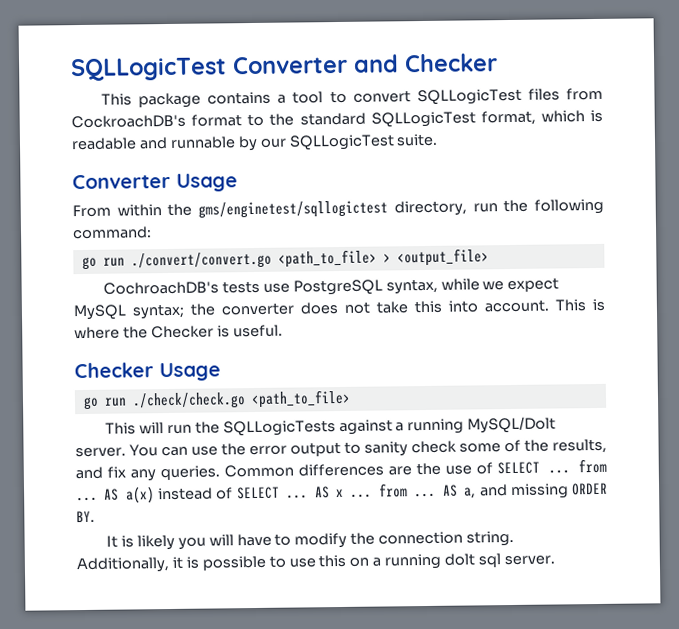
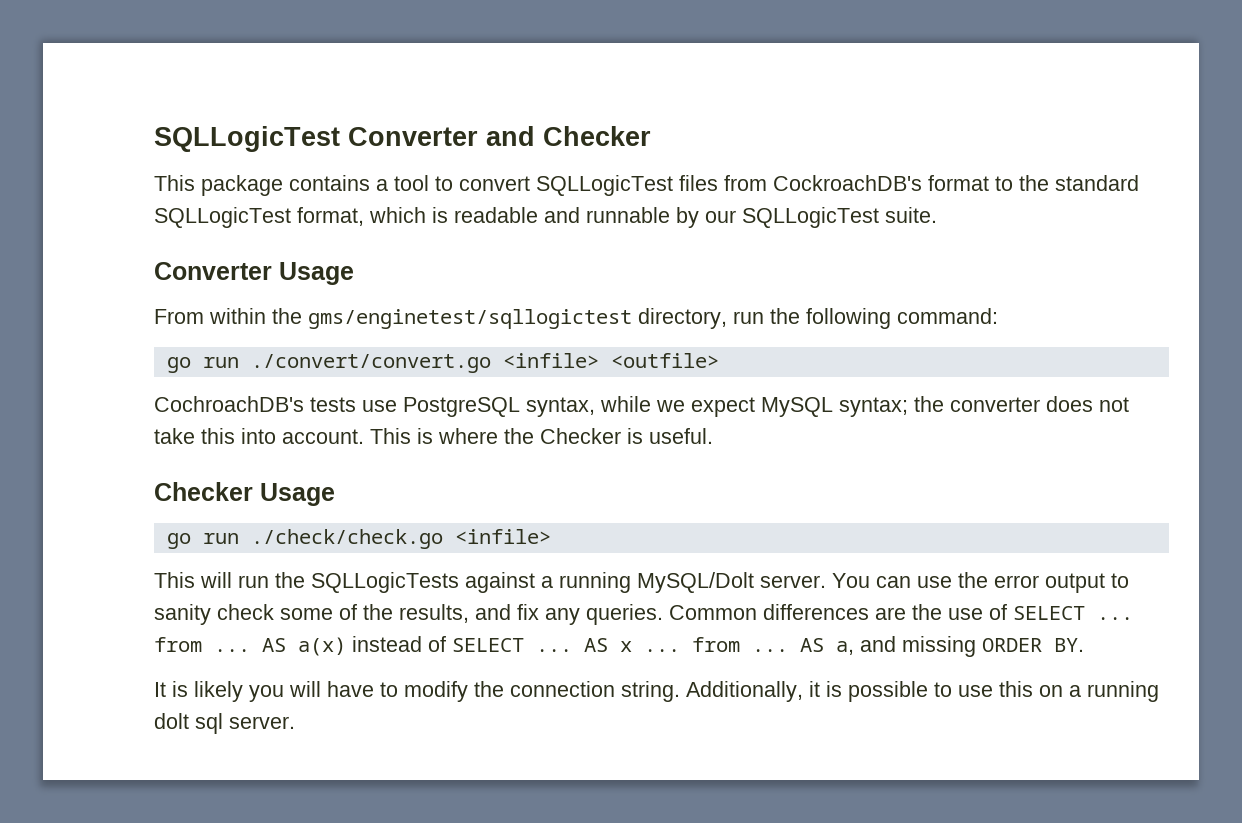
- go run ./convert/convert.go <path_to_file> > <output_file>
+ go run ./convert/convert.go <infile> <outfile>
- go run ./check/check.go <path_to_file>
+ go run ./check/check.go <infile>

